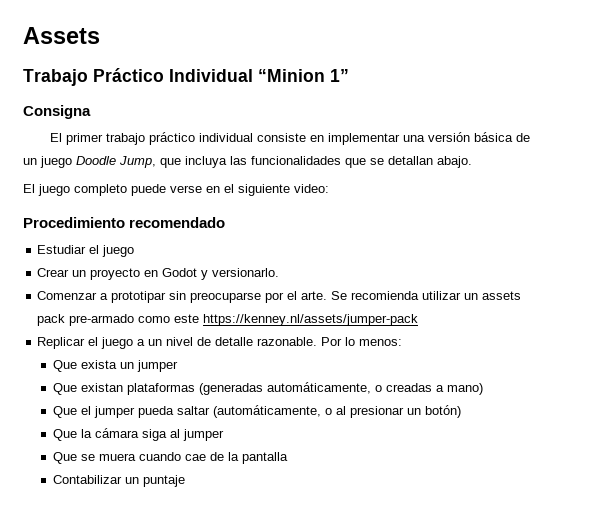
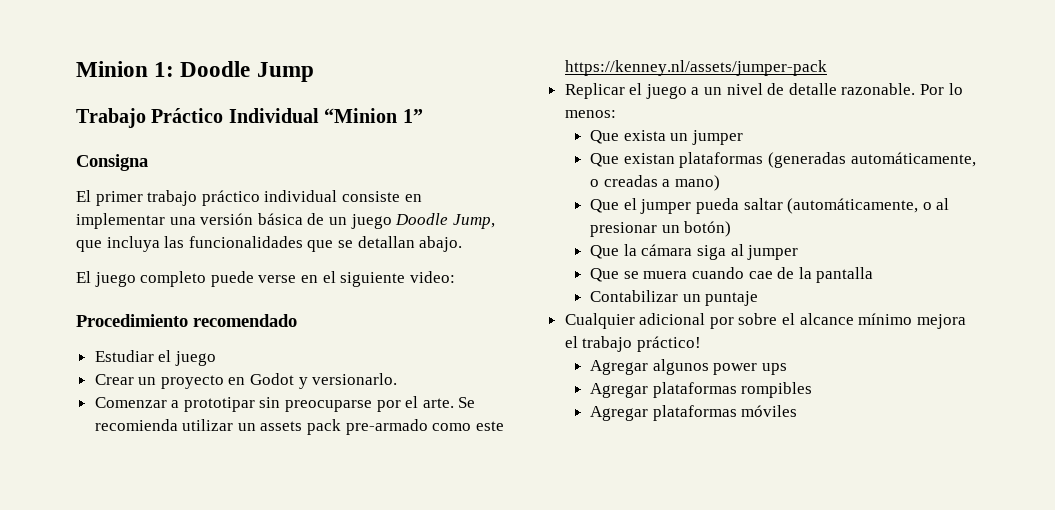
- Assets
+ Minion 1: Doodle Jump
+ Cualquier adicional por sobre el alcance mínimo mejora el trabajo práctico!
+ Agregar algunos power ups
+ Agregar plataformas rompibles
+ Agregar plataformas móviles

